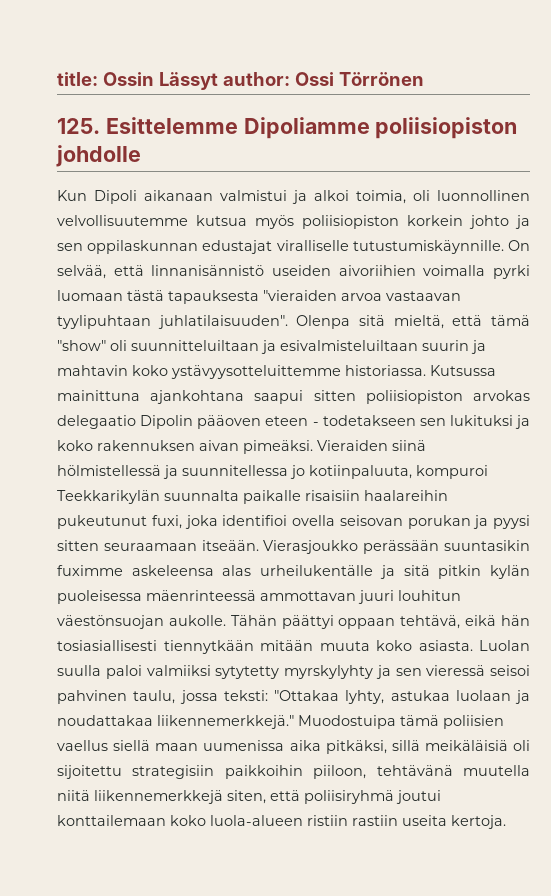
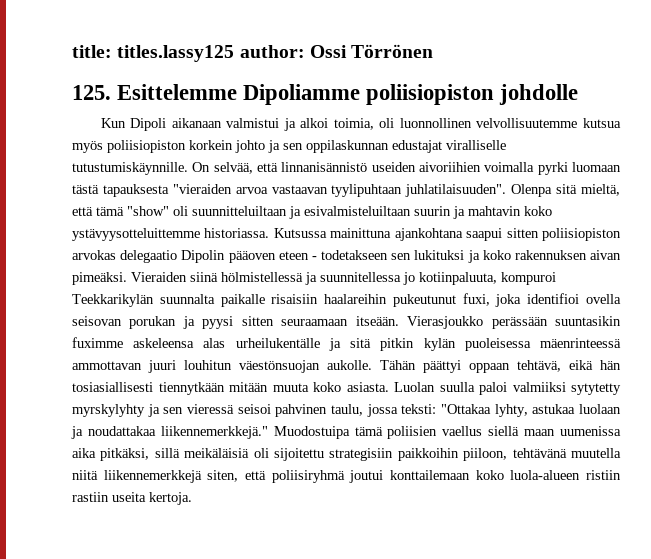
- title: Ossin Lässyt author: Ossi Törrönen
+ title: titles.lassy125 author: Ossi Törrönen

